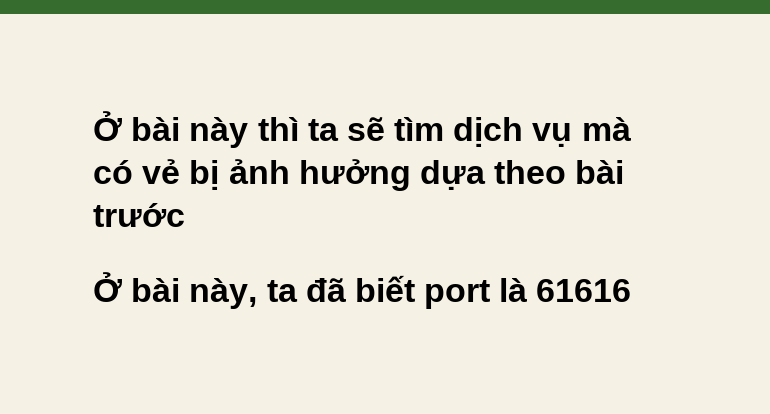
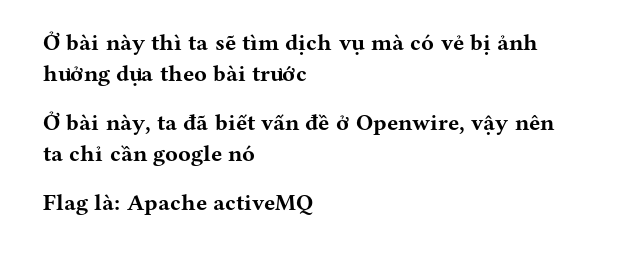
- Ở bài này, ta đã biết port là 61616
+ Ở bài này, ta đã biết vấn đề ở Openwire, vậy nên ta chỉ cần google nó
+ Flag là: Apache activeMQ

